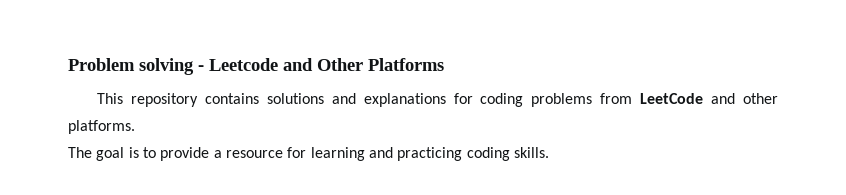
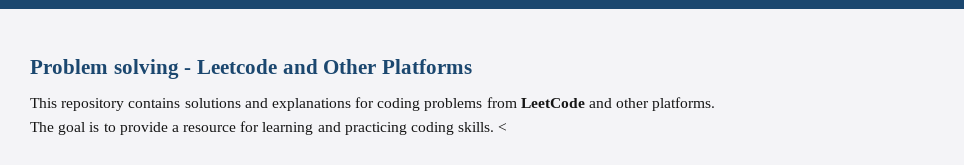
+ <

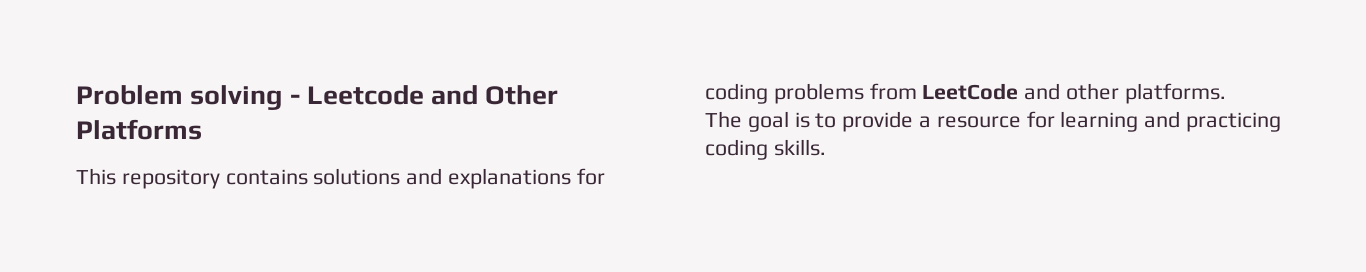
- <

